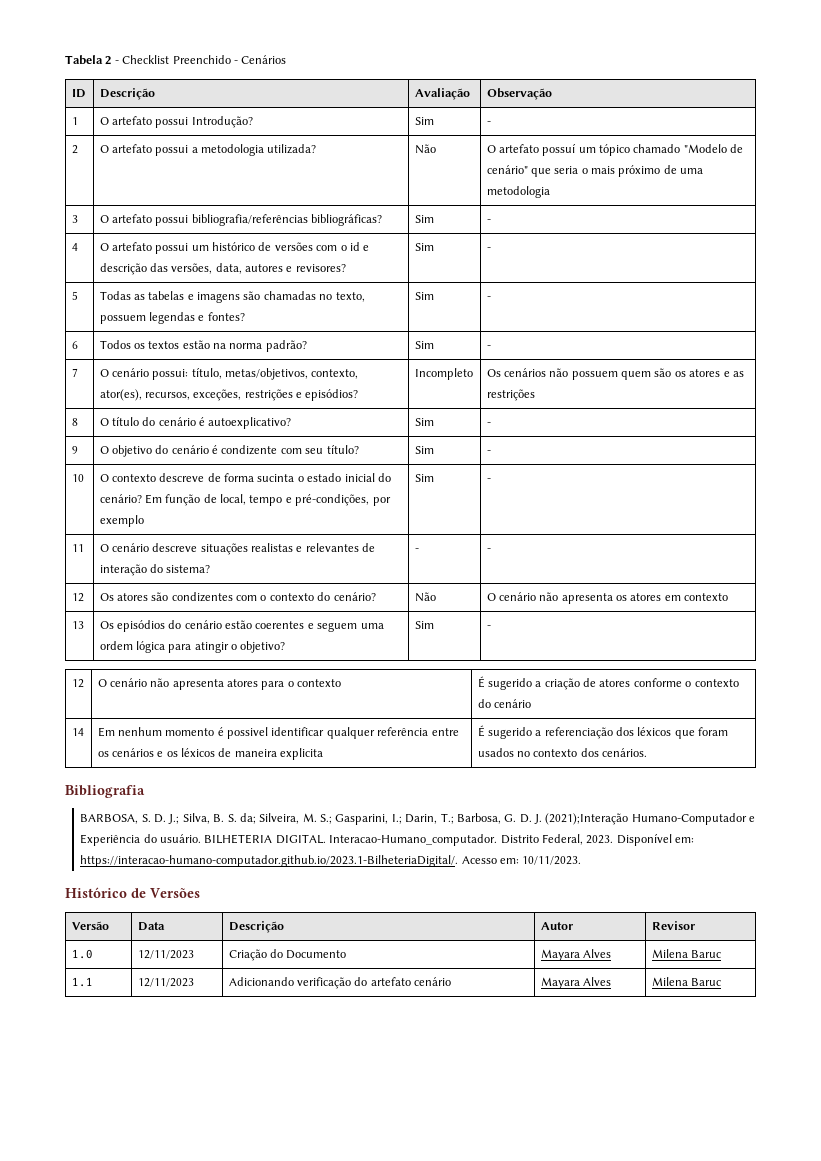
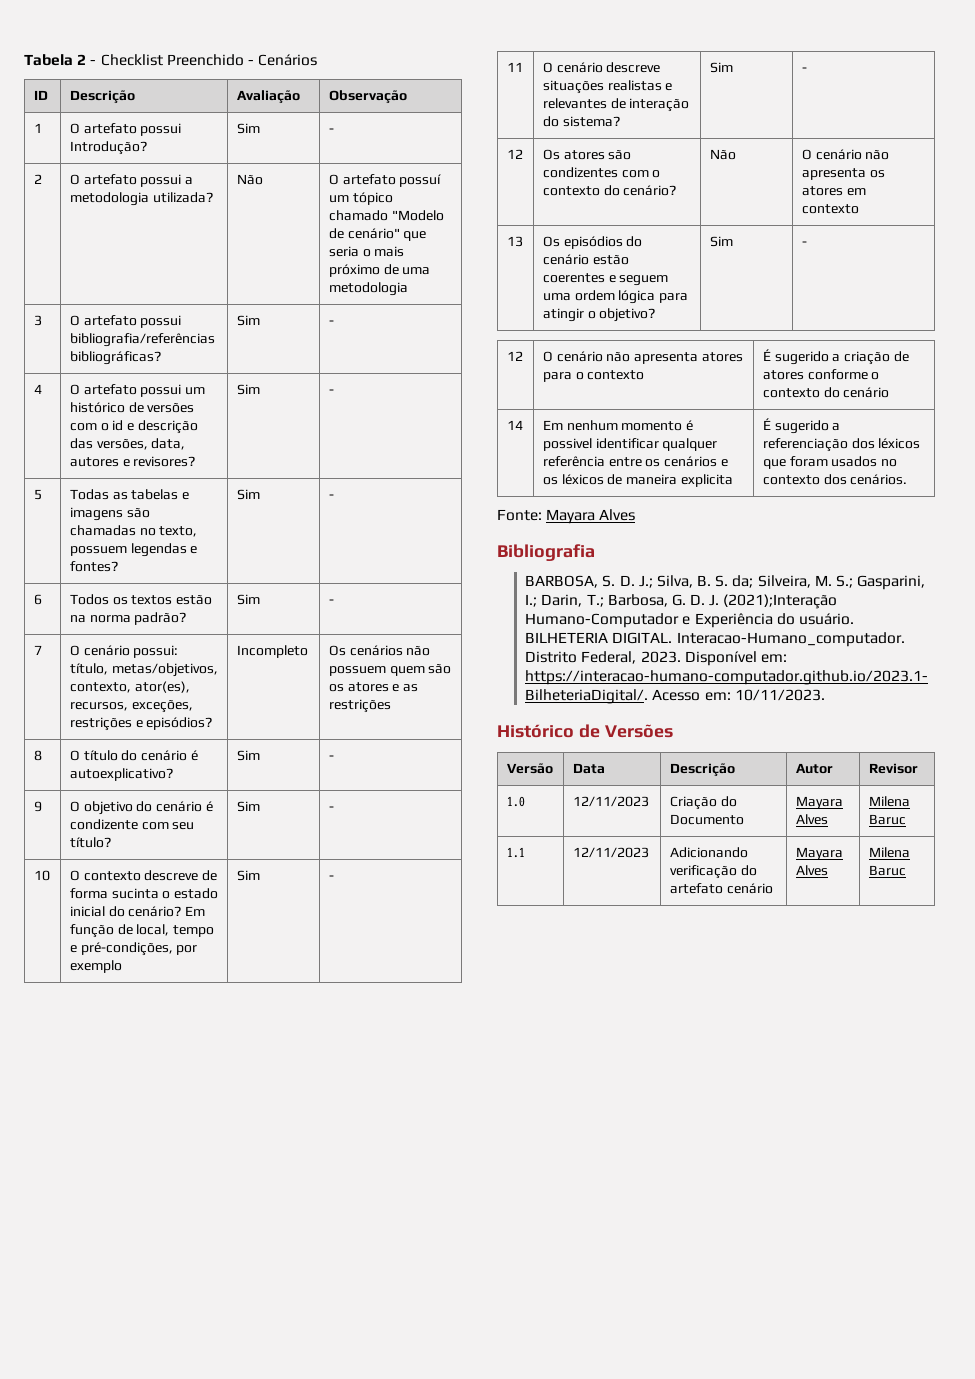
- 11 | O cenário descreve situações realistas e relevantes de interação do sistema? | - | -
+ 11 | O cenário descreve situações realistas e relevantes de interação do sistema? | Sim | -
+ Fonte: Mayara Alves

